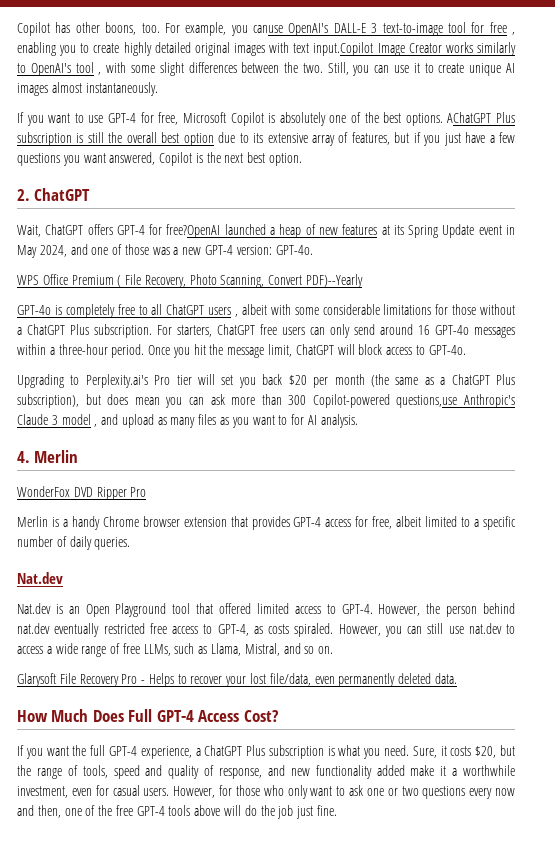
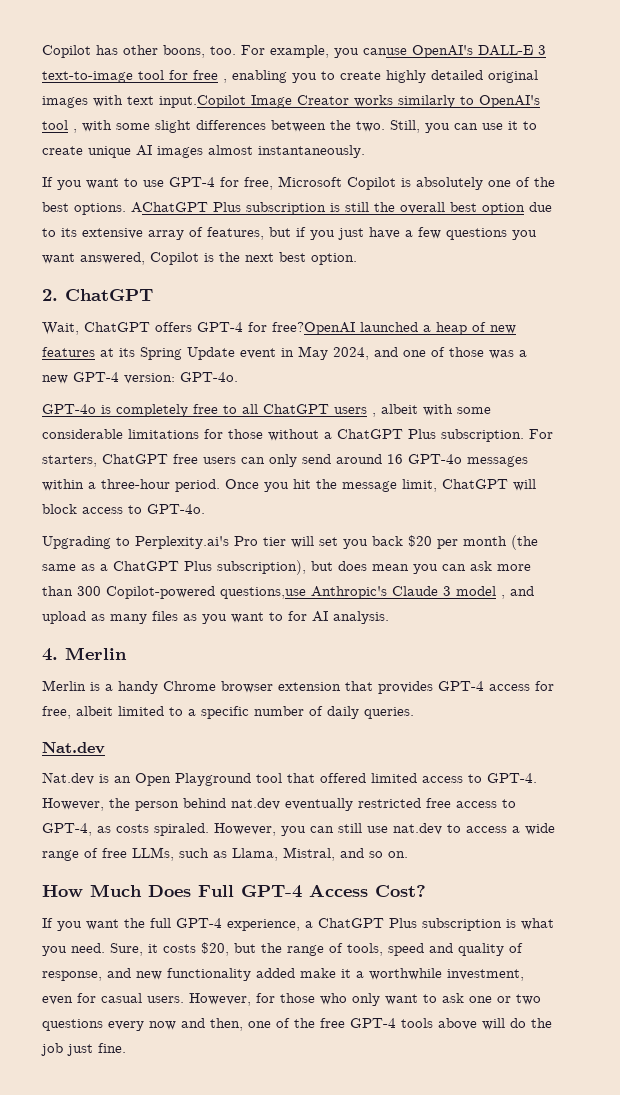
- WPS Office Premium ( File Recovery, Photo Scanning, Convert PDF)--Yearly
- WonderFox DVD Ripper Pro
- Glarysoft File Recovery Pro - Helps to recover your lost file/data, even permanently deleted data.

